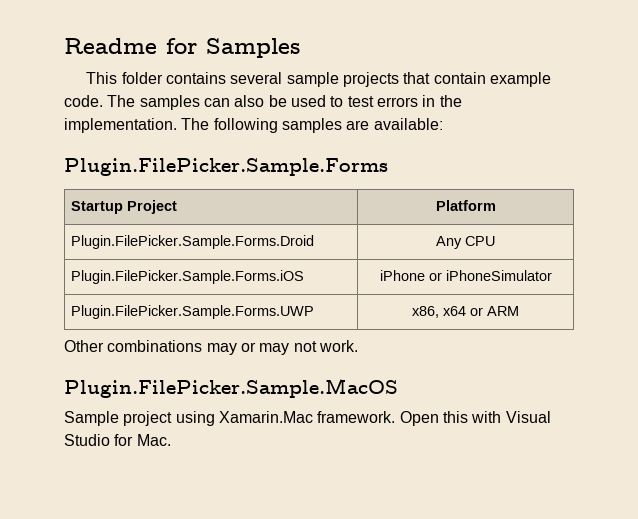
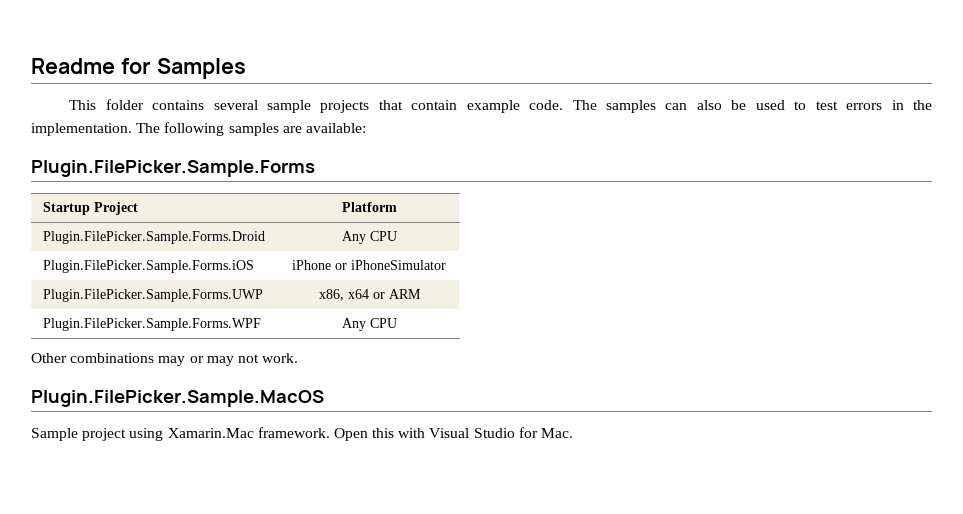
+ Plugin.FilePicker.Sample.Forms.WPF | Any CPU

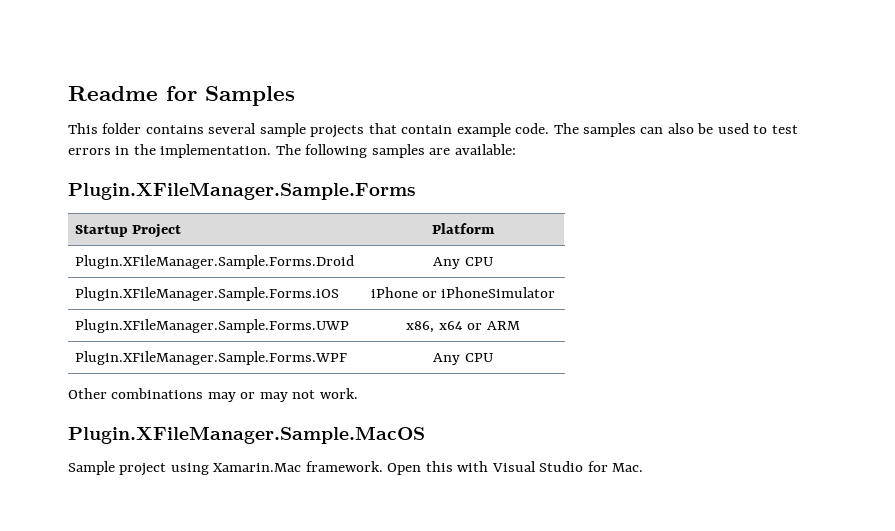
- Plugin.FilePicker.Sample.Forms
+ Plugin.XFileManager.Sample.Forms
- Plugin.FilePicker.Sample.Forms.Droid | Any CPU
- Plugin.FilePicker.Sample.Forms.iOS | iPhone or iPhoneSimulator
+ Plugin.XFileManager.Sample.Forms.Droid | Any CPU
+ Plugin.XFileManager.Sample.Forms.iOS | iPhone or iPhoneSimulator
- Plugin.FilePicker.Sample.Forms.UWP | x86, x64 or ARM
+ Plugin.XFileManager.Sample.Forms.UWP | x86, x64 or ARM
- Plugin.FilePicker.Sample.Forms.WPF | Any CPU
+ Plugin.XFileManager.Sample.Forms.WPF | Any CPU
- Plugin.FilePicker.Sample.MacOS
+ Plugin.XFileManager.Sample.MacOS

